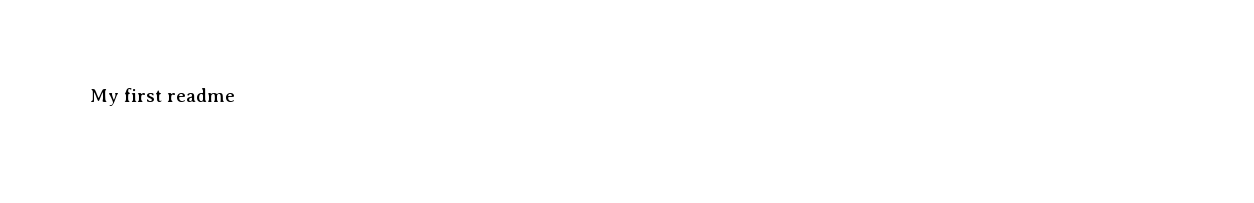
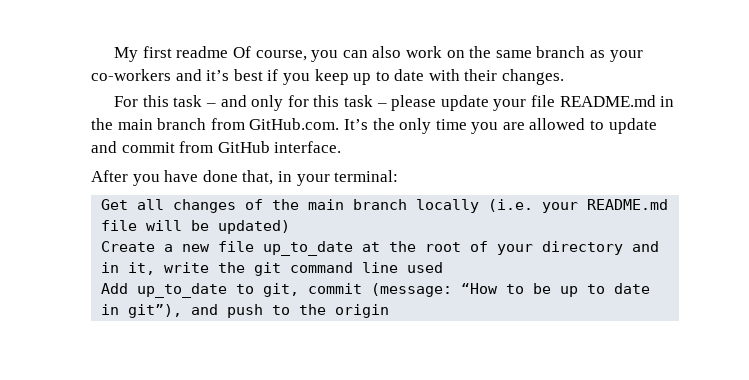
- My first readme
+ My first readme Of course, you can also work on the same branch as your co-workers and it’s best if you keep up to date with their changes.
+ For this task – and only for this task – please update your file README.md in the main branch from GitHub.com. It’s the only time you are allowed to update and commit from GitHub interface.
+ After you have done that, in your terminal:
+ Get all changes of the main branch locally (i.e. your README.md file will be updated)
+ Create a new file up_to_date at the root of your directory and in it, write the git command line used
+ Add up_to_date to git, commit (message: “How to be up to date in git”), and push to the origin

